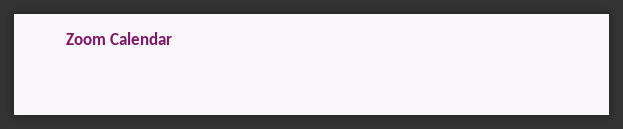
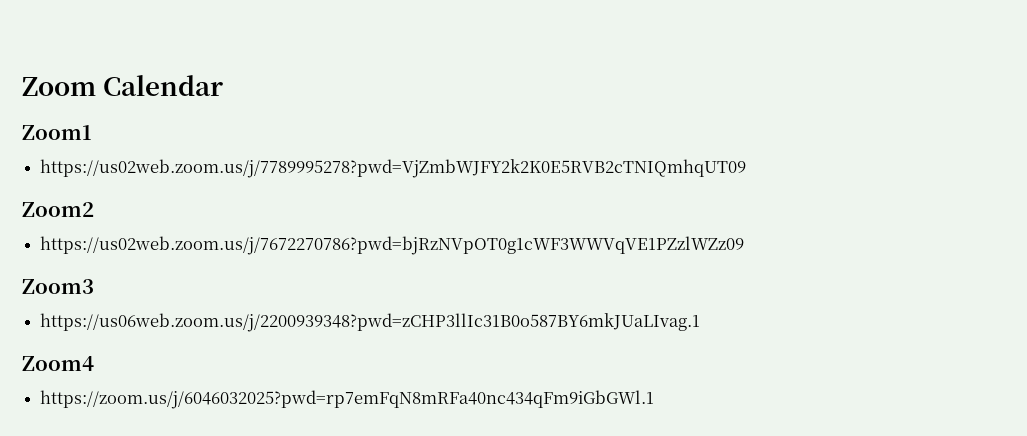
+ Zoom1
+ https://us02web.zoom.us/j/7789995278?pwd=VjZmbWJFY2k2K0E5RVB2cTNIQmhqUT09
+ Zoom2
+ https://us02web.zoom.us/j/7672270786?pwd=bjRzNVpOT0g1cWF3WWVqVE1PZzlWZz09
+ Zoom3
+ https://us06web.zoom.us/j/2200939348?pwd=zCHP3llIc31B0o587BY6mkJUaLIvag.1
+ Zoom4
+ https://zoom.us/j/6046032025?pwd=rp7emFqN8mRFa40nc434qFm9iGbGWl.1

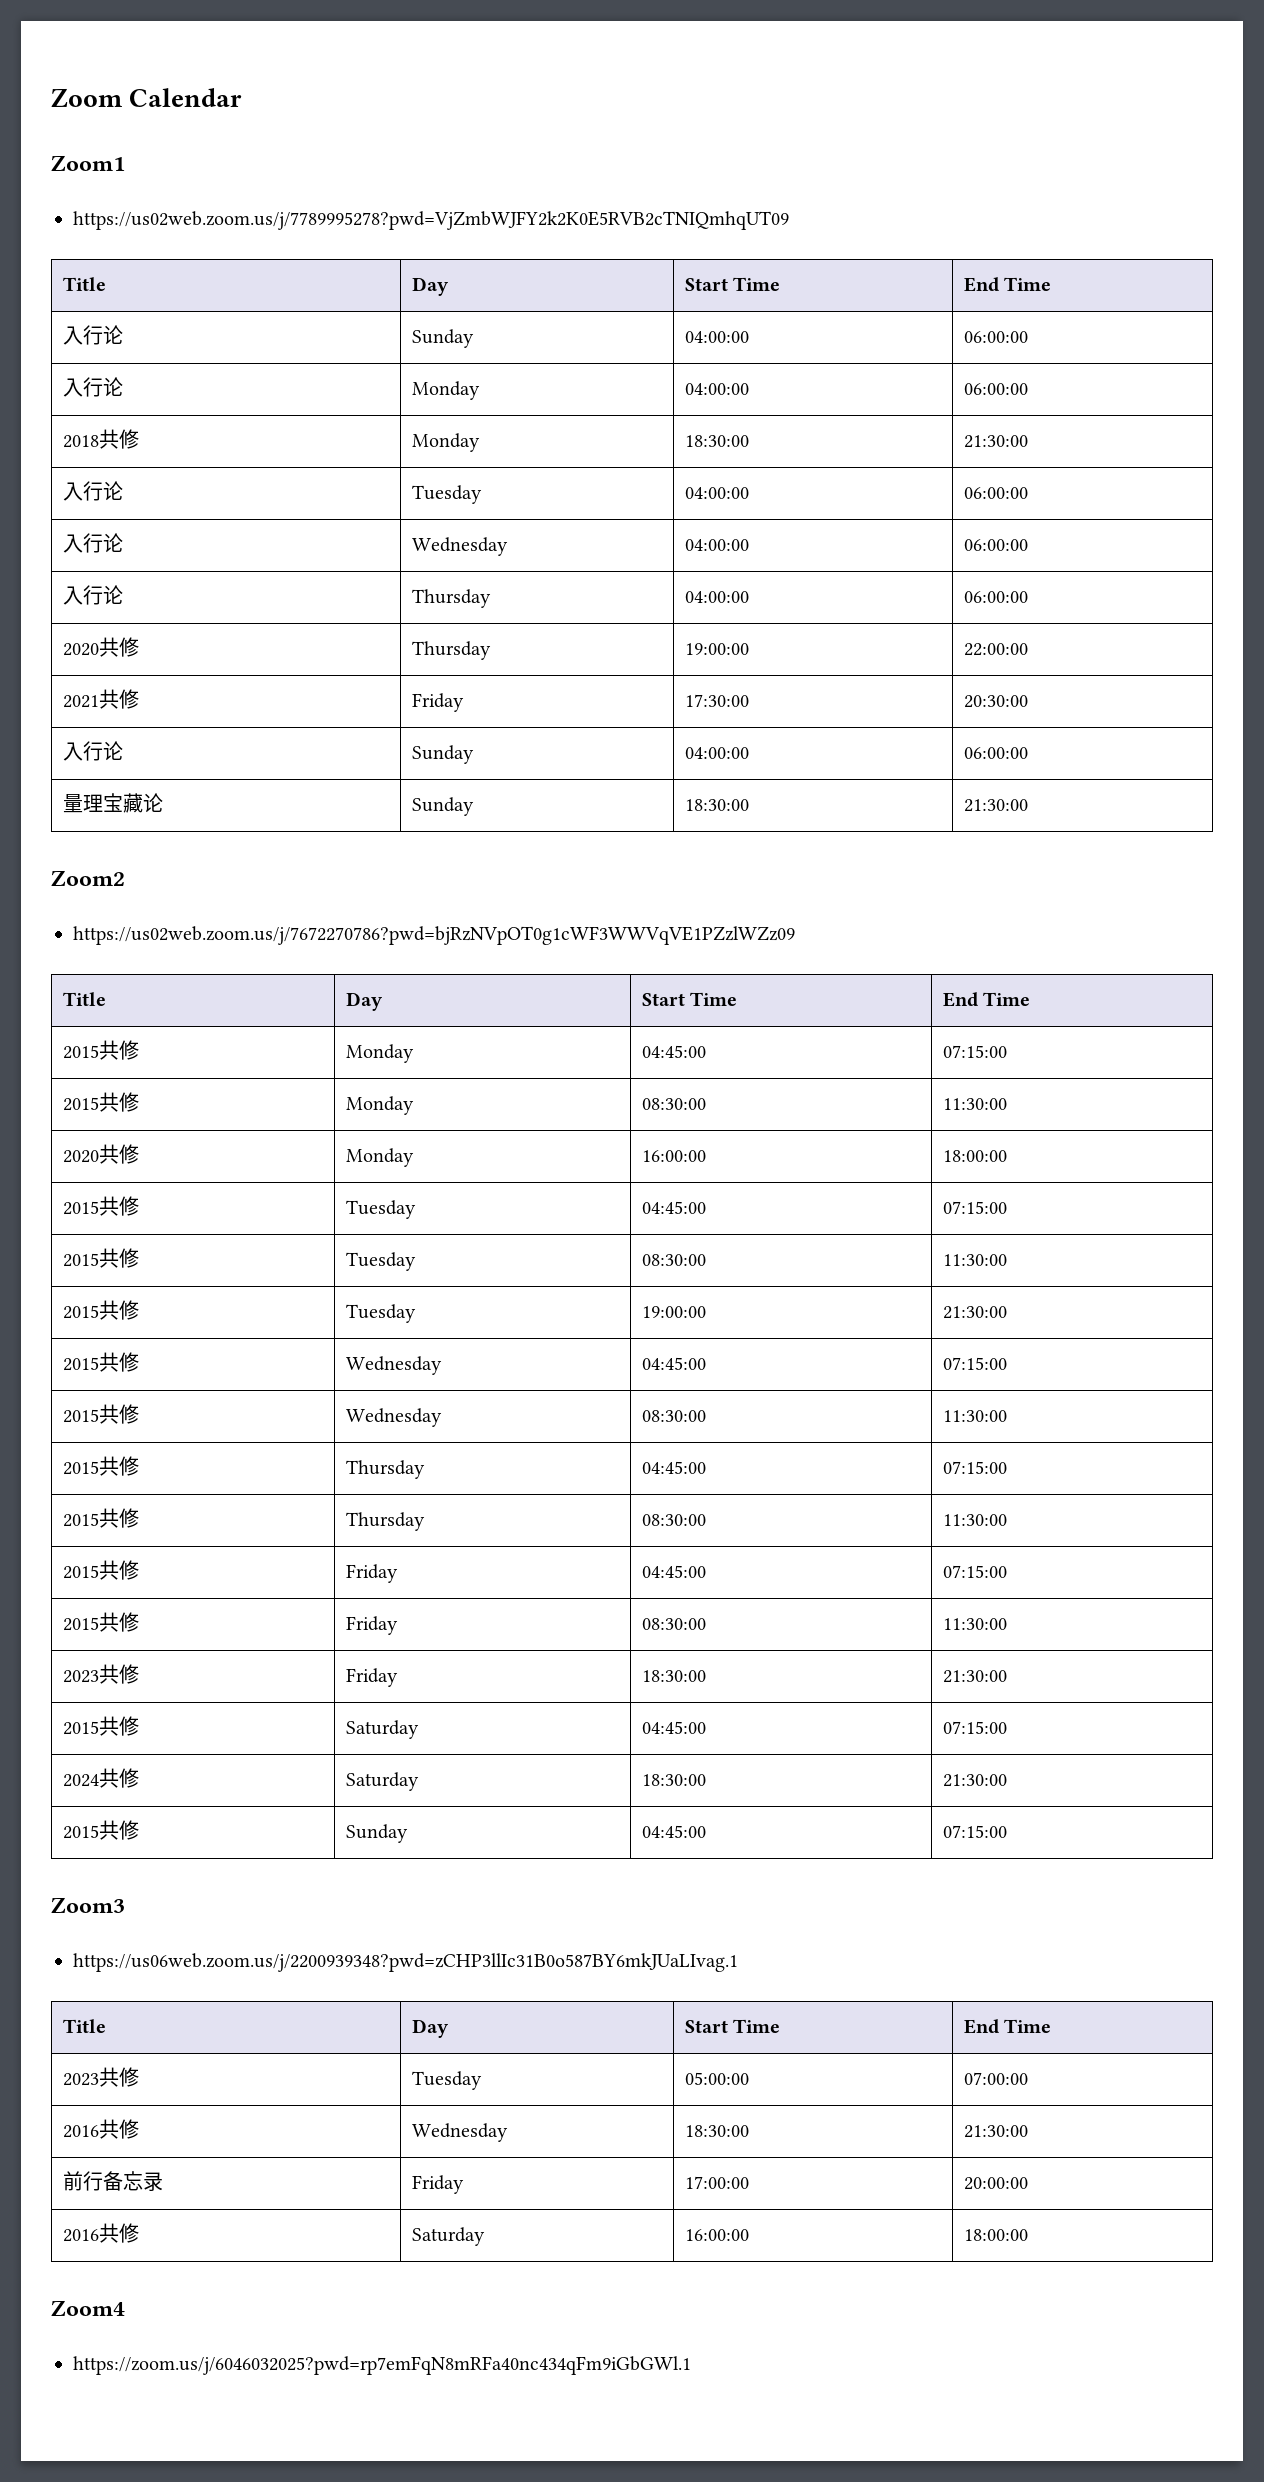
  https://us02web.zoom.us/j/7789995278?pwd=VjZmbWJFY2k2K0E5RVB2cTNIQmhqUT09
+ Title | Day | Start Time | End Time
+ 入行论 | Sunday | 04:00:00 | 06:00:00
+ 入行论 | Monday | 04:00:00 | 06:00:00
+ 2018共修 | Monday | 18:30:00 | 21:30:00
+ 入行论 | Tuesday | 04:00:00 | 06:00:00
+ 入行论 | Wednesday | 04:00:00 | 06:00:00
+ 入行论 | Thursday | 04:00:00 | 06:00:00
+ 2020共修 | Thursday | 19:00:00 | 22:00:00
+ 2021共修 | Friday | 17:30:00 | 20:30:00
+ 入行论 | Sunday | 04:00:00 | 06:00:00
+ 量理宝藏论 | Sunday | 18:30:00 | 21:30:00
  Zoom2
  https://us02web.zoom.us/j/7672270786?pwd=bjRzNVpOT0g1cWF3WWVqVE1PZzlWZz09
+ Title | Day | Start Time | End Time
+ 2015共修 | Monday | 04:45:00 | 07:15:00
+ 2015共修 | Monday | 08:30:00 | 11:30:00
+ 2020共修 | Monday | 16:00:00 | 18:00:00
+ 2015共修 | Tuesday | 04:45:00 | 07:15:00
+ 2015共修 | Tuesday | 08:30:00 | 11:30:00
+ 2015共修 | Tuesday | 19:00:00 | 21:30:00
+ 2015共修 | Wednesday | 04:45:00 | 07:15:00
+ 2015共修 | Wednesday | 08:30:00 | 11:30:00
+ 2015共修 | Thursday | 04:45:00 | 07:15:00
+ 2015共修 | Thursday | 08:30:00 | 11:30:00
+ 2015共修 | Friday | 04:45:00 | 07:15:00
+ 2015共修 | Friday | 08:30:00 | 11:30:00
+ 2023共修 | Friday | 18:30:00 | 21:30:00
+ 2015共修 | Saturday | 04:45:00 | 07:15:00
+ 2024共修 | Saturday | 18:30:00 | 21:30:00
+ 2015共修 | Sunday | 04:45:00 | 07:15:00
  Zoom3
  https://us06web.zoom.us/j/2200939348?pwd=zCHP3llIc31B0o587BY6mkJUaLIvag.1
+ Title | Day | Start Time | End Time
+ 2023共修 | Tuesday | 05:00:00 | 07:00:00
+ 2016共修 | Wednesday | 18:30:00 | 21:30:00
+ 前行备忘录 | Friday | 17:00:00 | 20:00:00
+ 2016共修 | Saturday | 16:00:00 | 18:00:00

